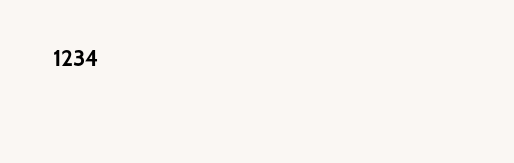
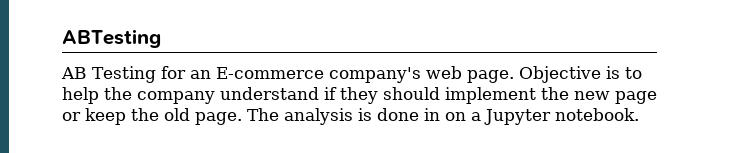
- 1234
+ ABTesting
+ AB Testing for an E-commerce company's web page. Objective is to help the company understand if they should implement the new page or keep the old page. The analysis is done in on a Jupyter notebook.

